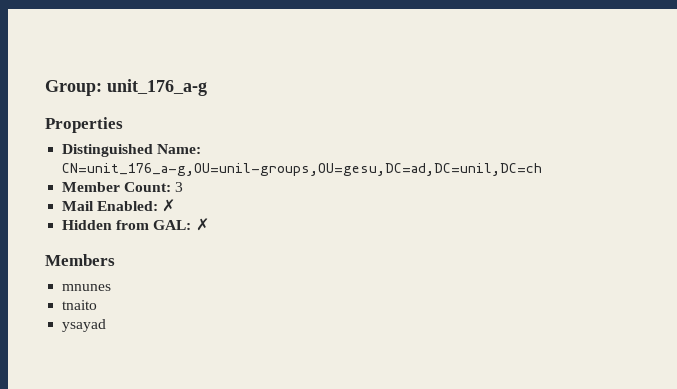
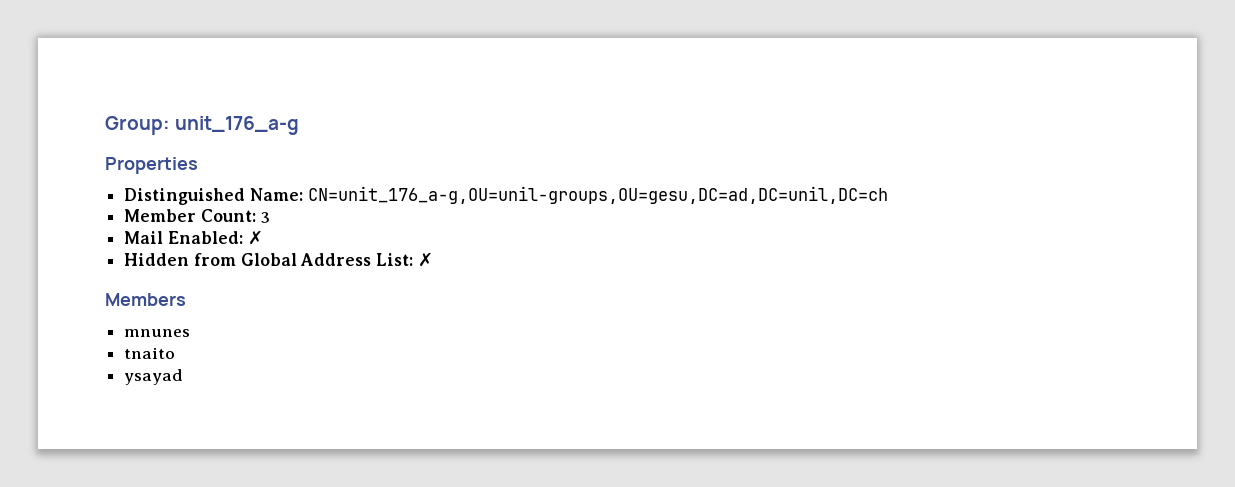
- Hidden from GAL: ✗
+ Hidden from Global Address List: ✗

